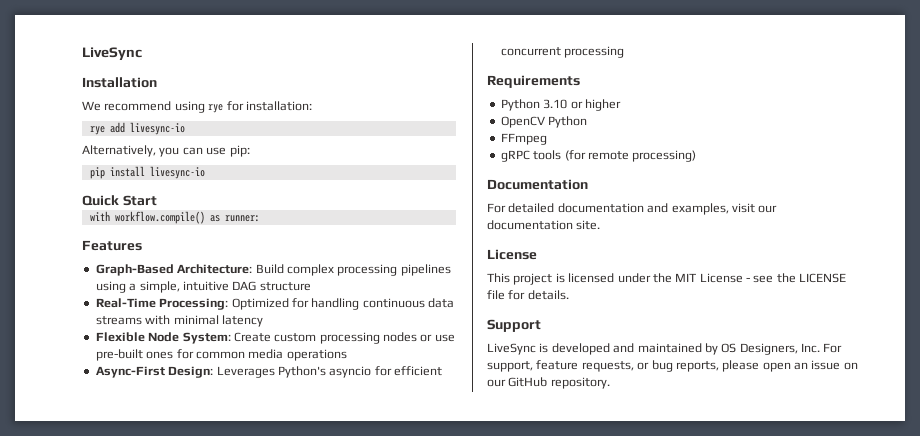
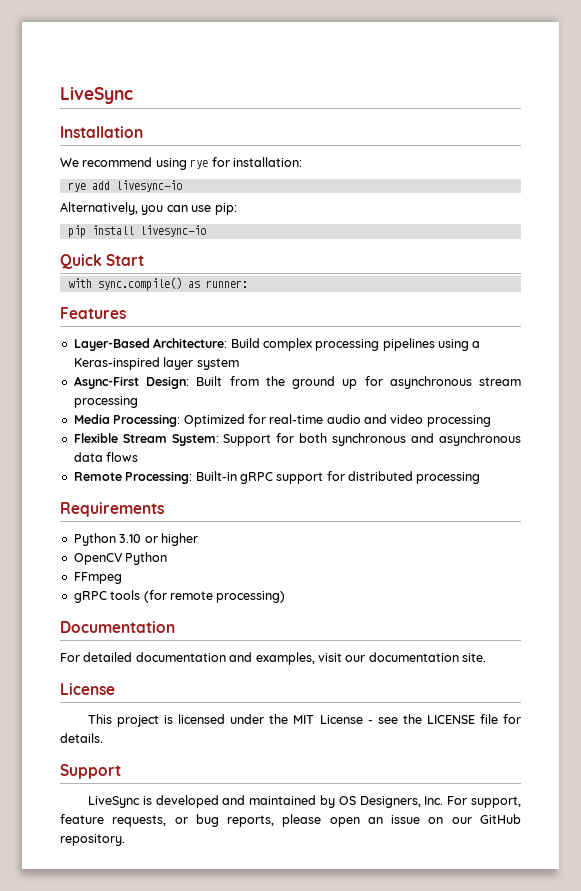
- with workflow.compile() as runner:
+ with sync.compile() as runner:
- Graph-Based Architecture: Build complex processing pipelines using a simple, intuitive DAG structure
- Real-Time Processing: Optimized for handling continuous data streams with minimal latency
- Flexible Node System: Create custom processing nodes or use pre-built ones for common media operations
- Async-First Design: Leverages Python's asyncio for efficient concurrent processing
+ Layer-Based Architecture: Build complex processing pipelines using a Keras-inspired layer system
+ Async-First Design: Built from the ground up for asynchronous stream processing
+ Media Processing: Optimized for real-time audio and video processing
+ Flexible Stream System: Support for both synchronous and asynchronous data flows
+ Remote Processing: Built-in gRPC support for distributed processing

